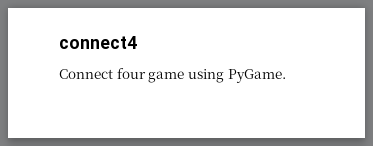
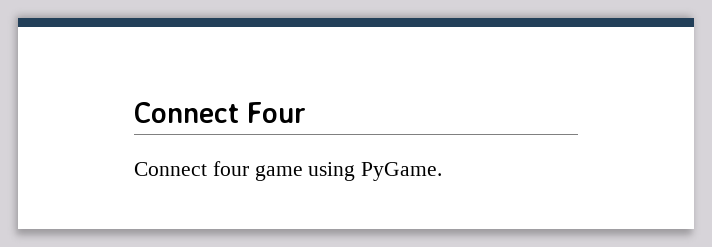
- connect4
+ Connect Four

